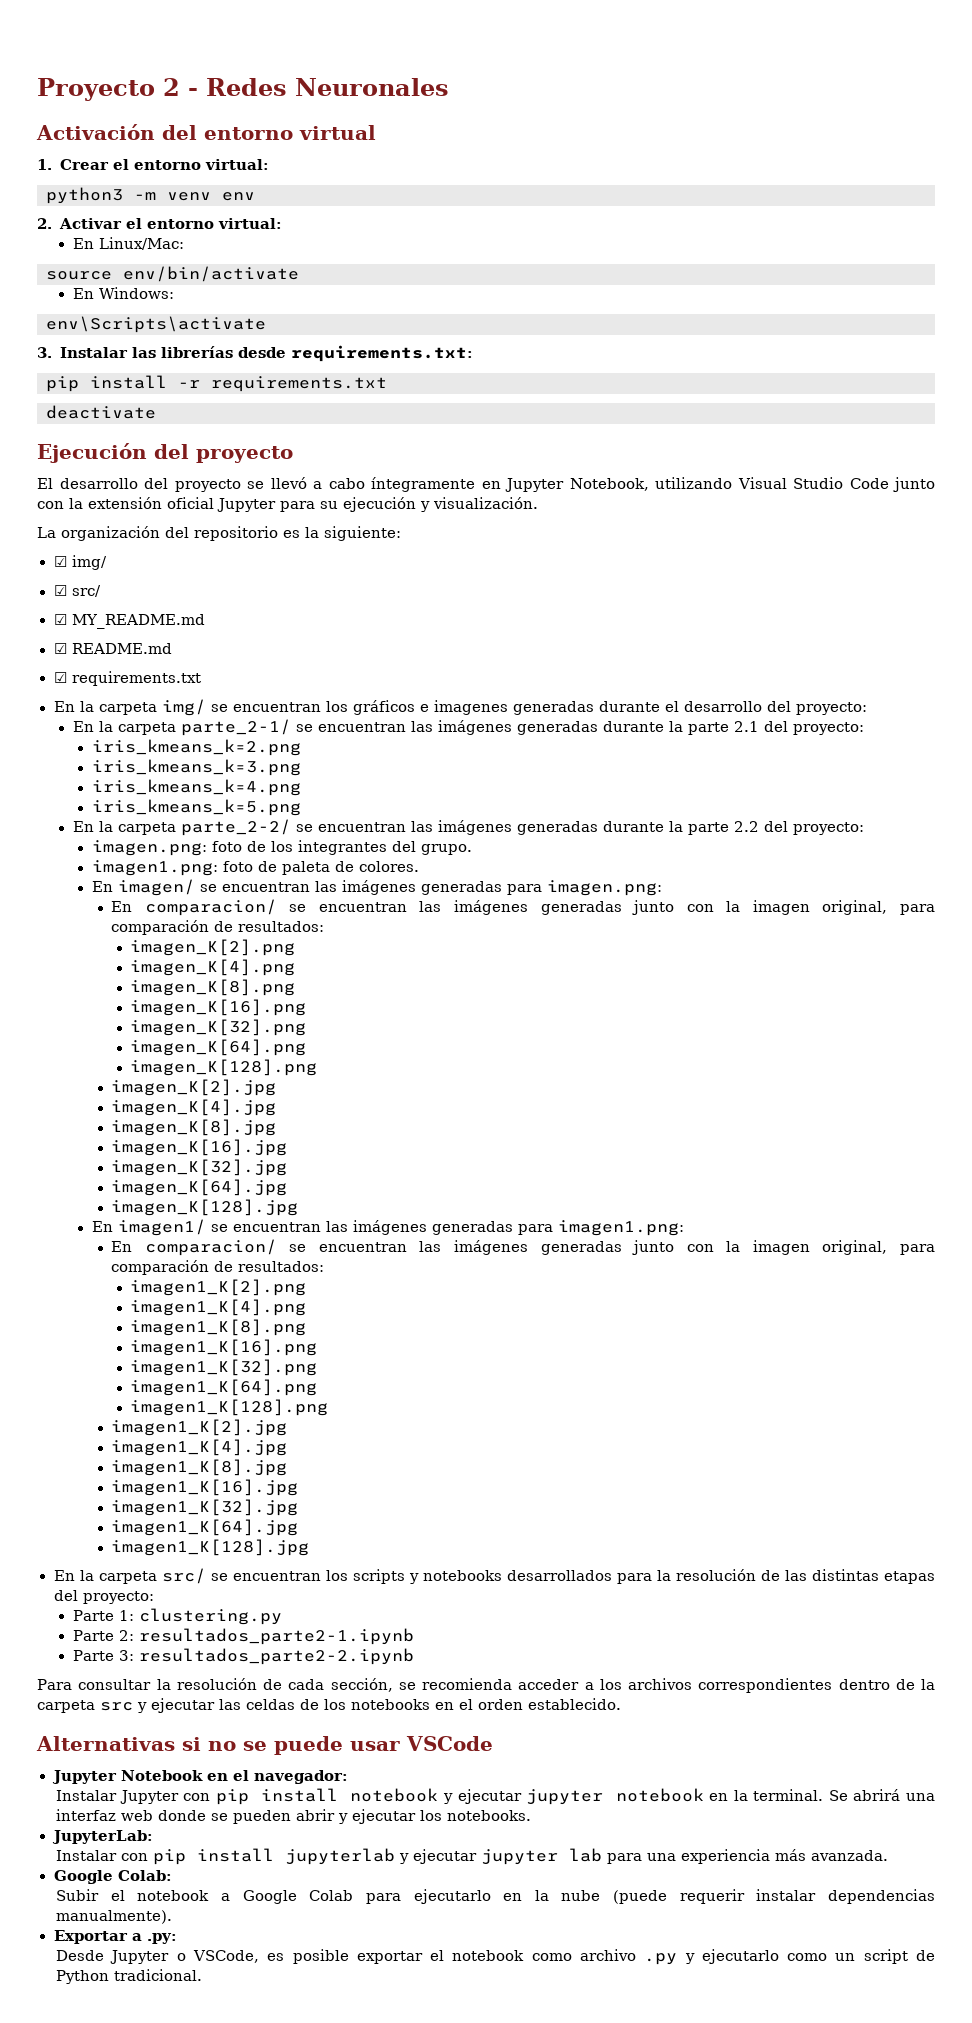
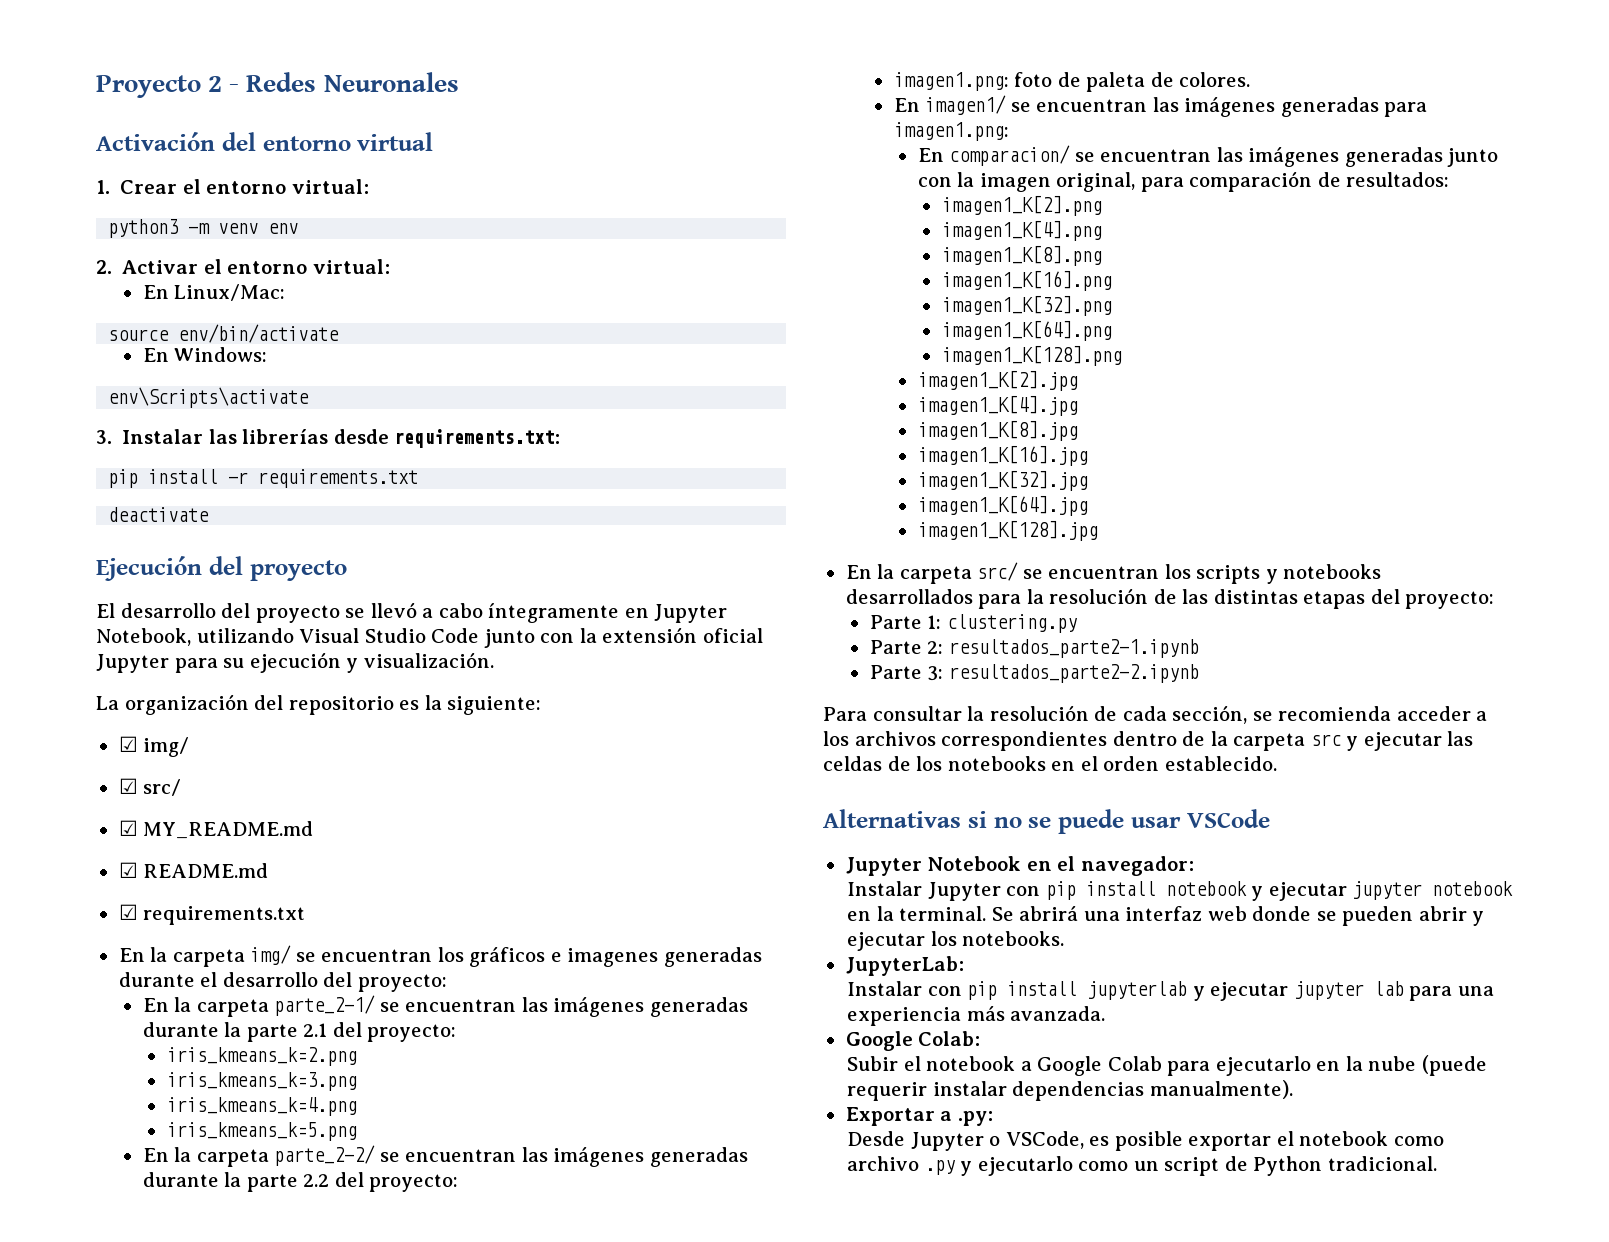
- imagen.png: foto de los integrantes del grupo.
- En imagen/ se encuentran las imágenes generadas para imagen.png:
- En comparacion/ se encuentran las imágenes generadas junto con la imagen original, para comparación de resultados:
- imagen_K[2].png
- imagen_K[4].png
- imagen_K[8].png
- imagen_K[16].png
- imagen_K[32].png
- imagen_K[64].png
- imagen_K[128].png
- imagen_K[2].jpg
- imagen_K[4].jpg
- imagen_K[8].jpg
- imagen_K[16].jpg
- imagen_K[32].jpg
- imagen_K[64].jpg
- imagen_K[128].jpg

